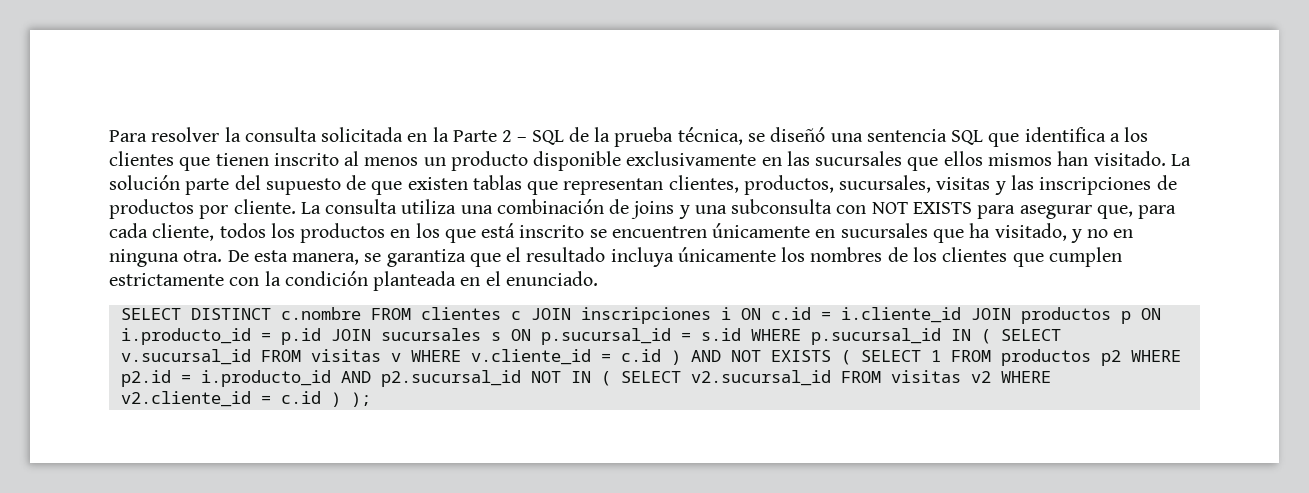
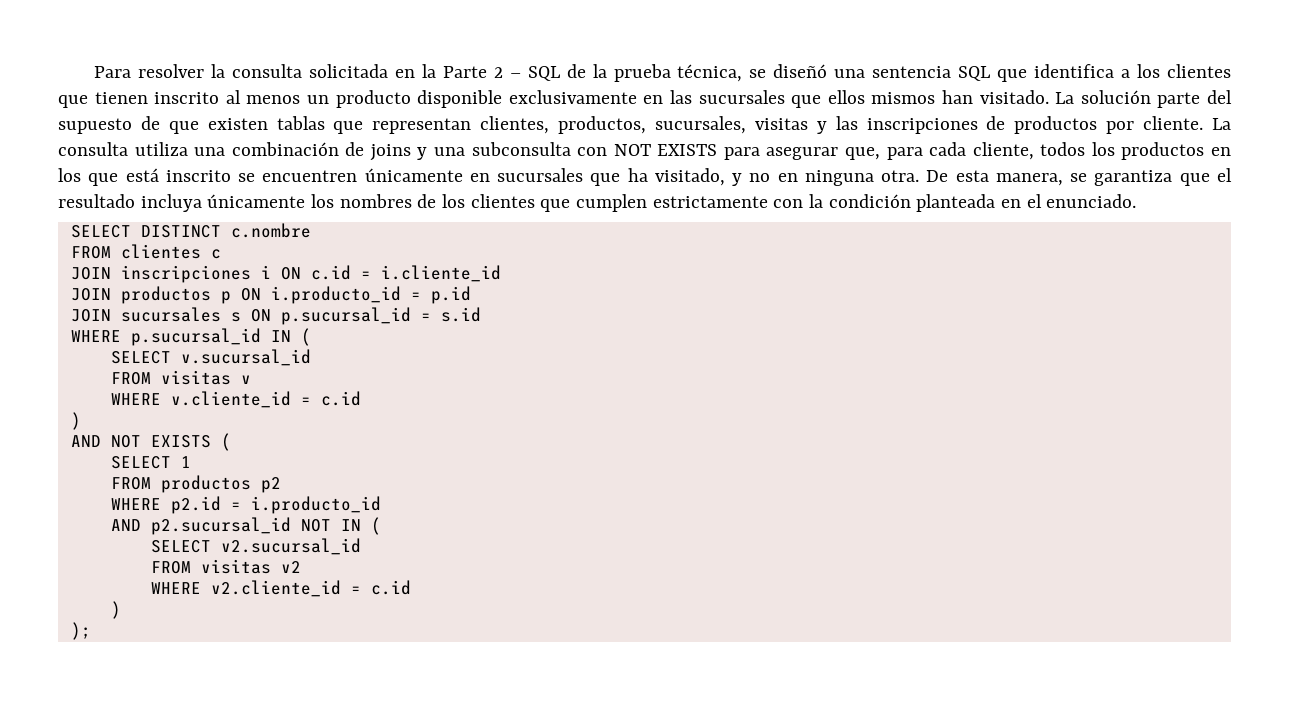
- SELECT DISTINCT c.nombre FROM clientes c JOIN inscripciones i ON c.id = i.cliente_id JOIN productos p ON i.producto_id = p.id JOIN sucursales s ON p.sucursal_id = s.id WHERE p.sucursal_id IN ( SELECT v.sucursal_id FROM visitas v WHERE v.cliente_id = c.id ) AND NOT EXISTS ( SELECT 1 FROM productos p2 WHERE p2.id = i.producto_id AND p2.sucursal_id NOT IN ( SELECT v2.sucursal_id FROM visitas v2 WHERE v2.cliente_id = c.id ) );
+ SELECT DISTINCT c.nombre
+ FROM clientes c
+ JOIN inscripciones i ON c.id = i.cliente_id
+ JOIN productos p ON i.producto_id = p.id
+ JOIN sucursales s ON p.sucursal_id = s.id
+ WHERE p.sucursal_id IN (
+ SELECT v.sucursal_id
+ FROM visitas v
+ WHERE v.cliente_id = c.id
+ )
+ AND NOT EXISTS (
+ SELECT 1
+ FROM productos p2
+ WHERE p2.id = i.producto_id
+ AND p2.sucursal_id NOT IN (
+ SELECT v2.sucursal_id
+ FROM visitas v2
+ WHERE v2.cliente_id = c.id
+ )
+ );

